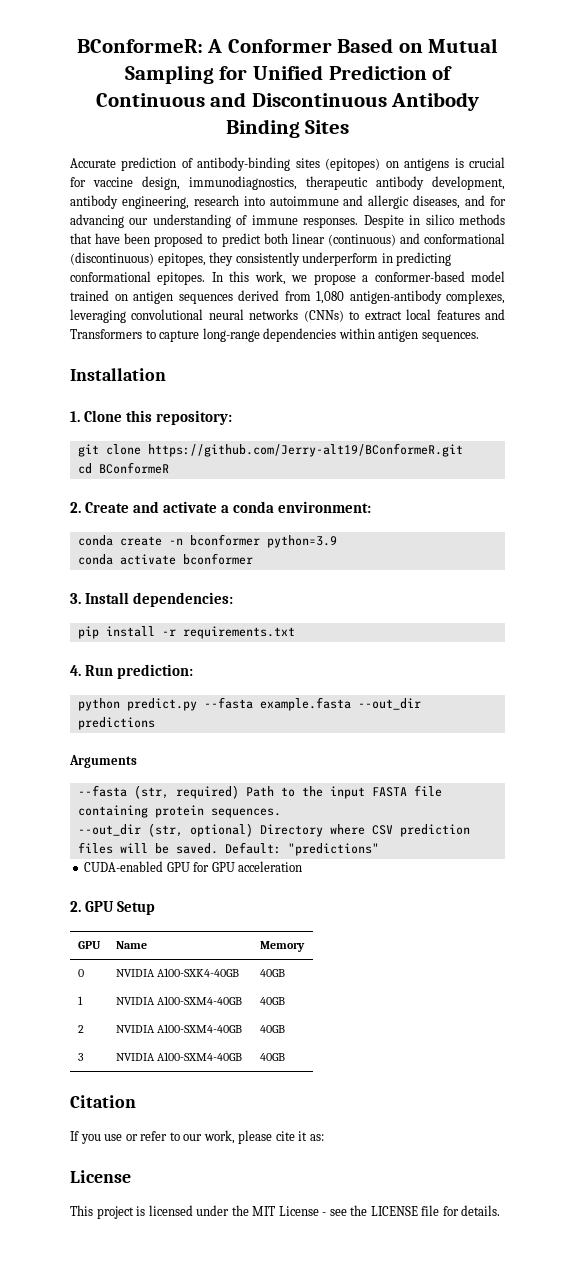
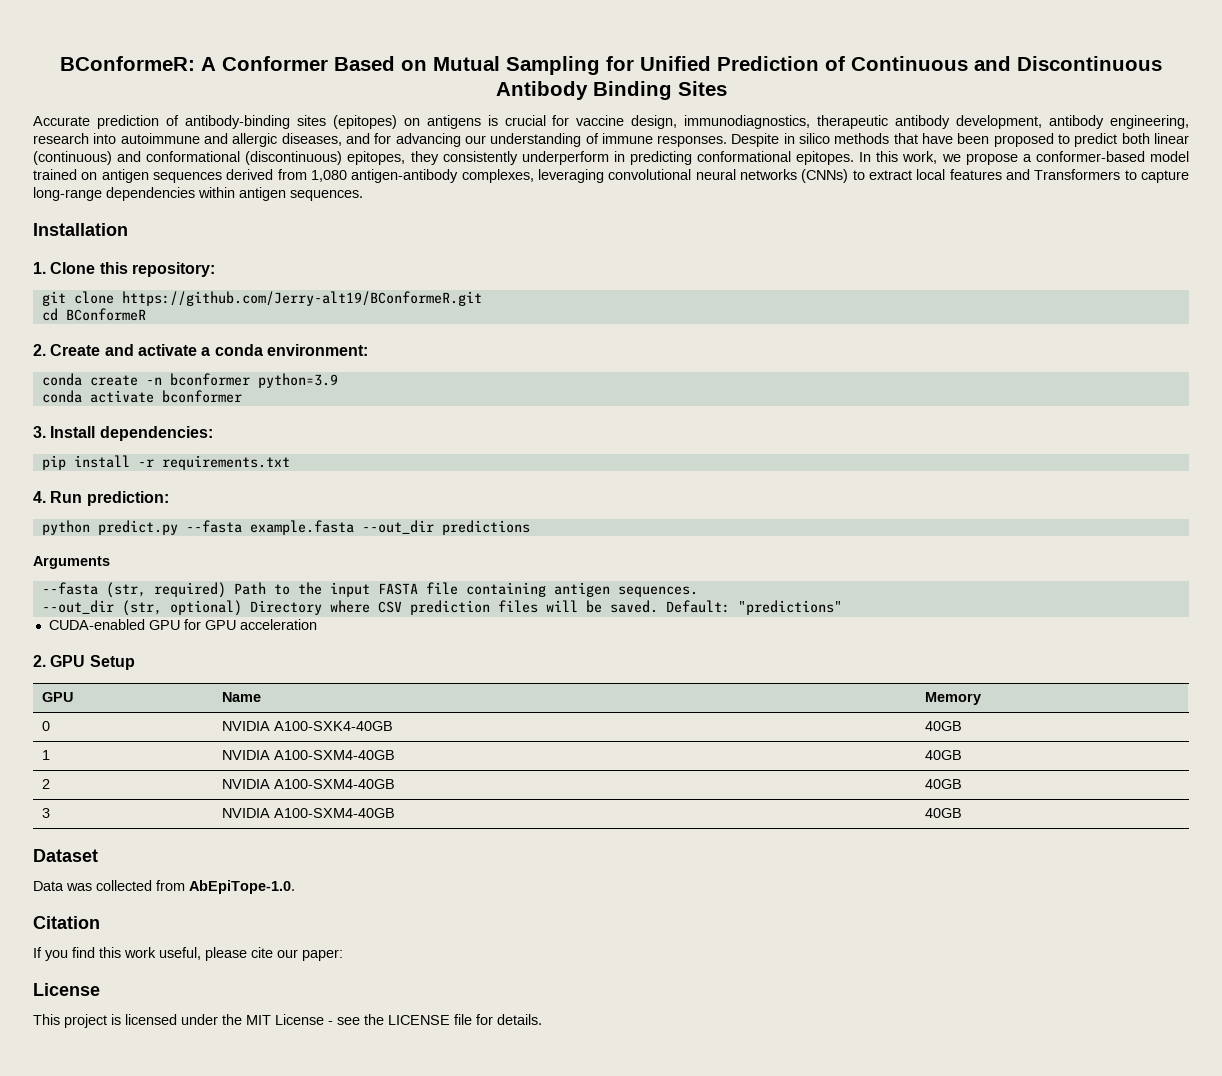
- --fasta (str, required) Path to the input FASTA file containing protein sequences.
+ --fasta (str, required) Path to the input FASTA file containing antigen sequences.
+ Dataset
+ Data was collected from AbEpiTope-1.0.
  Citation
- If you use or refer to our work, please cite it as:
+ If you find this work useful, please cite our paper:

